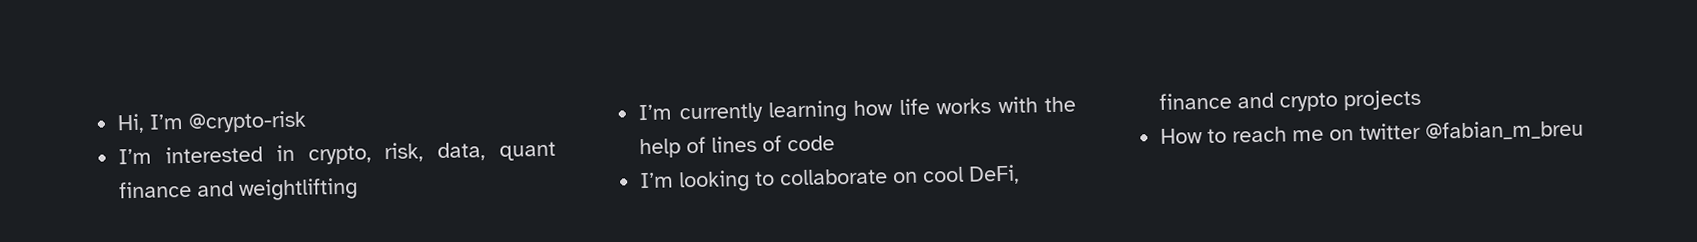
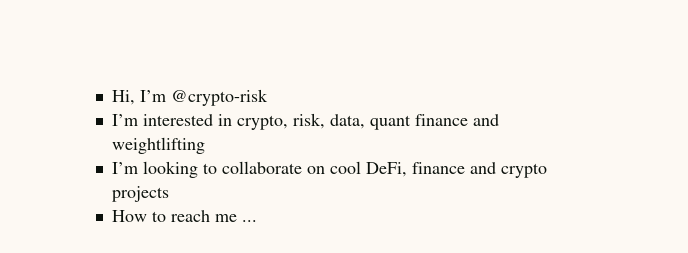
- I’m currently learning how life works with the help of lines of code
- How to reach me on twitter @fabian_m_breu
+ How to reach me ...

